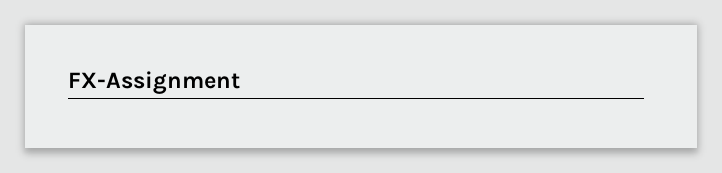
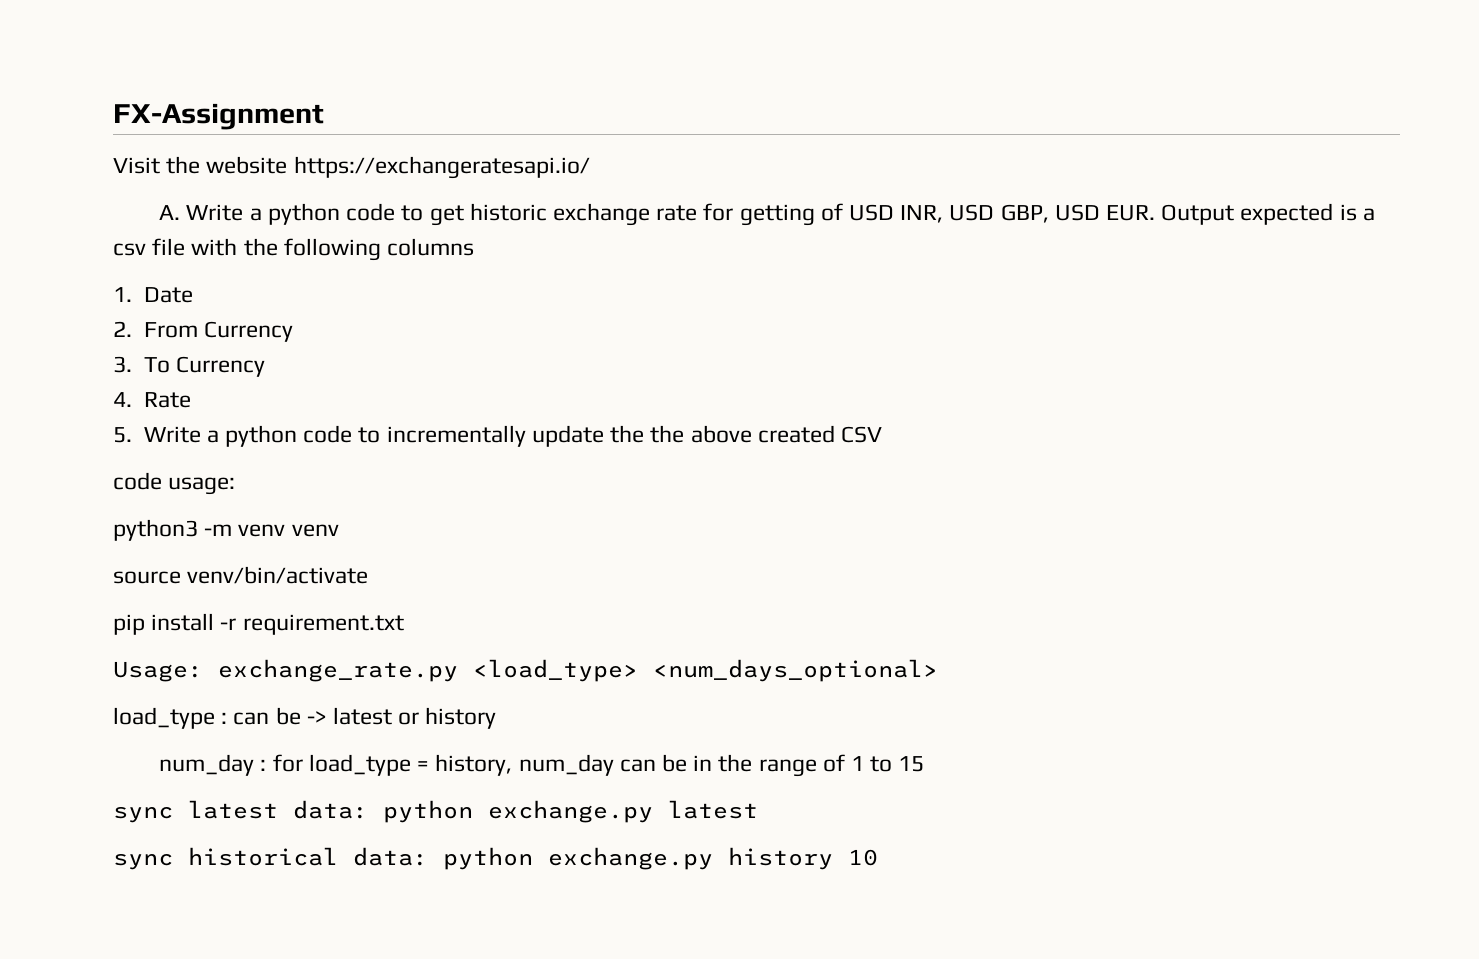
+ Visit the website https://exchangeratesapi.io/
+ A. Write a python code to get historic exchange rate for getting of USD INR, USD GBP, USD EUR. Output expected is a csv file with the following columns
+ 1. Date
+ 2. From Currency
+ 3. To Currency
+ 4. Rate
+ 5. Write a python code to incrementally update the the above created CSV
+ code usage:
+ python3 -m venv venv
+ source venv/bin/activate
+ pip install -r requirement.txt
+ Usage: exchange_rate.py <load_type> <num_days_optional>
+ load_type : can be -> latest or history
+ num_day : for load_type = history, num_day can be in the range of 1 to 15
+ sync latest data: python exchange.py latest
+ sync historical data: python exchange.py history 10

